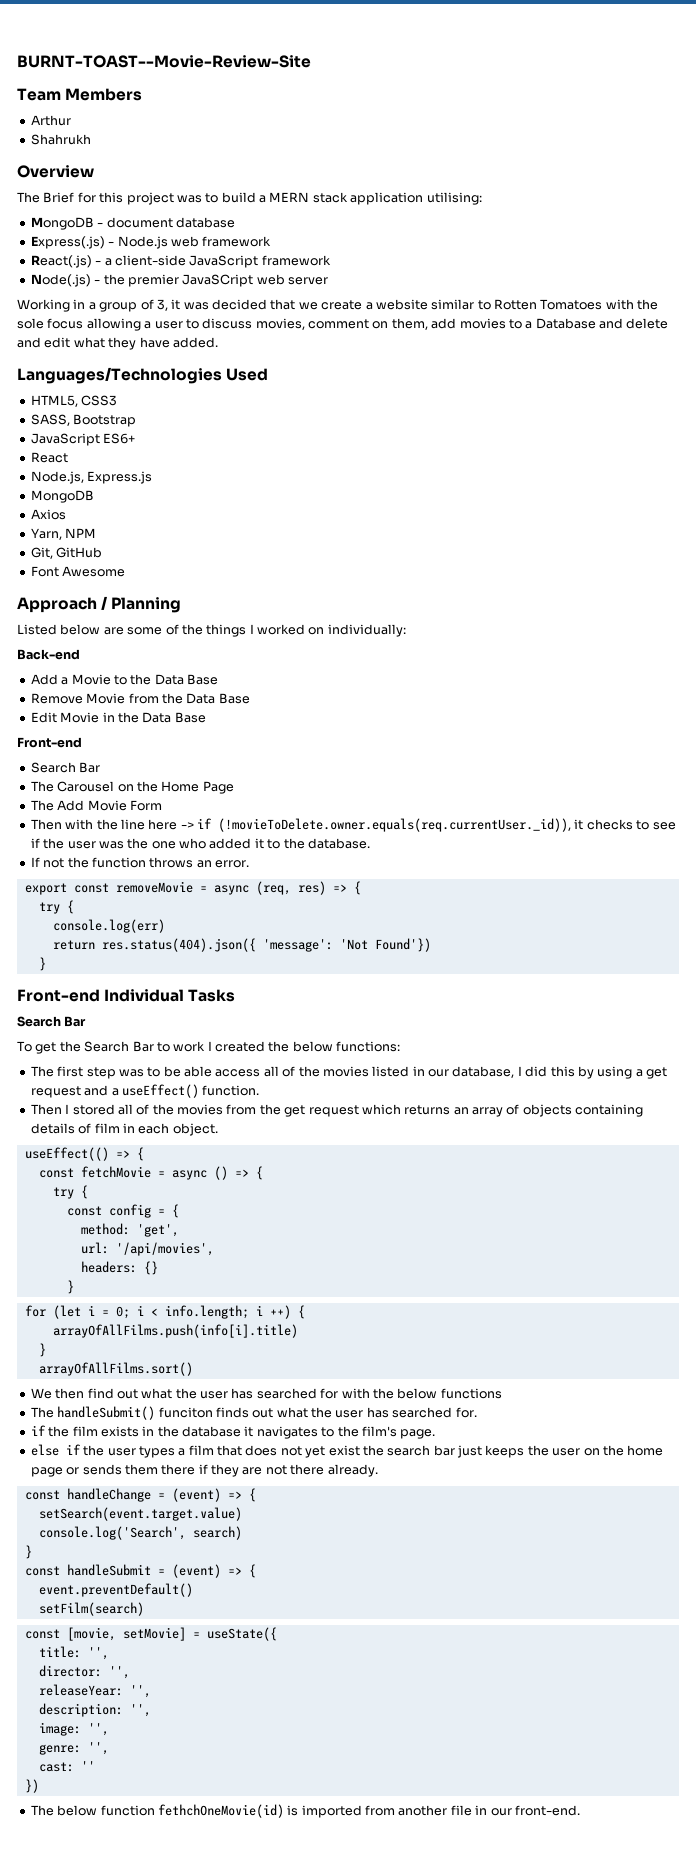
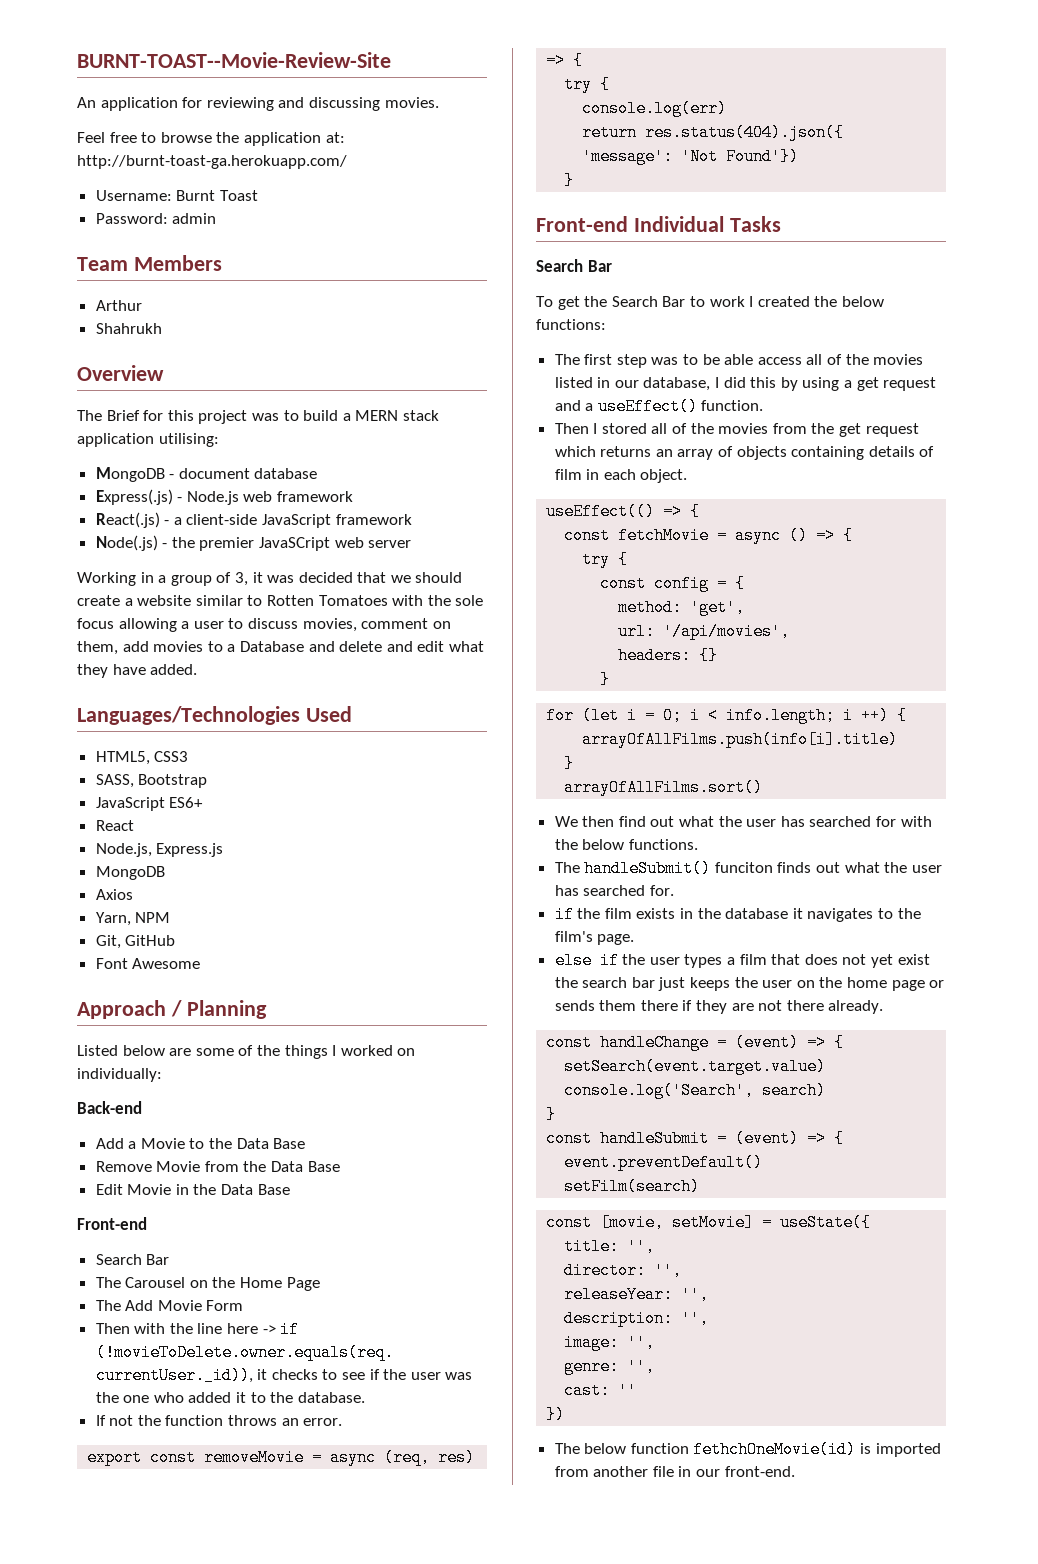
+ An application for reviewing and discussing movies.
+ Feel free to browse the application at: http://burnt-toast-ga.herokuapp.com/
+ Username: Burnt Toast
+ Password: admin
- Working in a group of 3, it was decided that we create a website similar to Rotten Tomatoes with the sole focus allowing a user to discuss movies, comment on them, add movies to a Database and delete and edit what they have added.
+ Working in a group of 3, it was decided that we should create a website similar to Rotten Tomatoes with the sole focus allowing a user to discuss movies, comment on them, add movies to a Database and delete and edit what they have added.
- We then find out what the user has searched for with the below functions
+ We then find out what the user has searched for with the below functions.

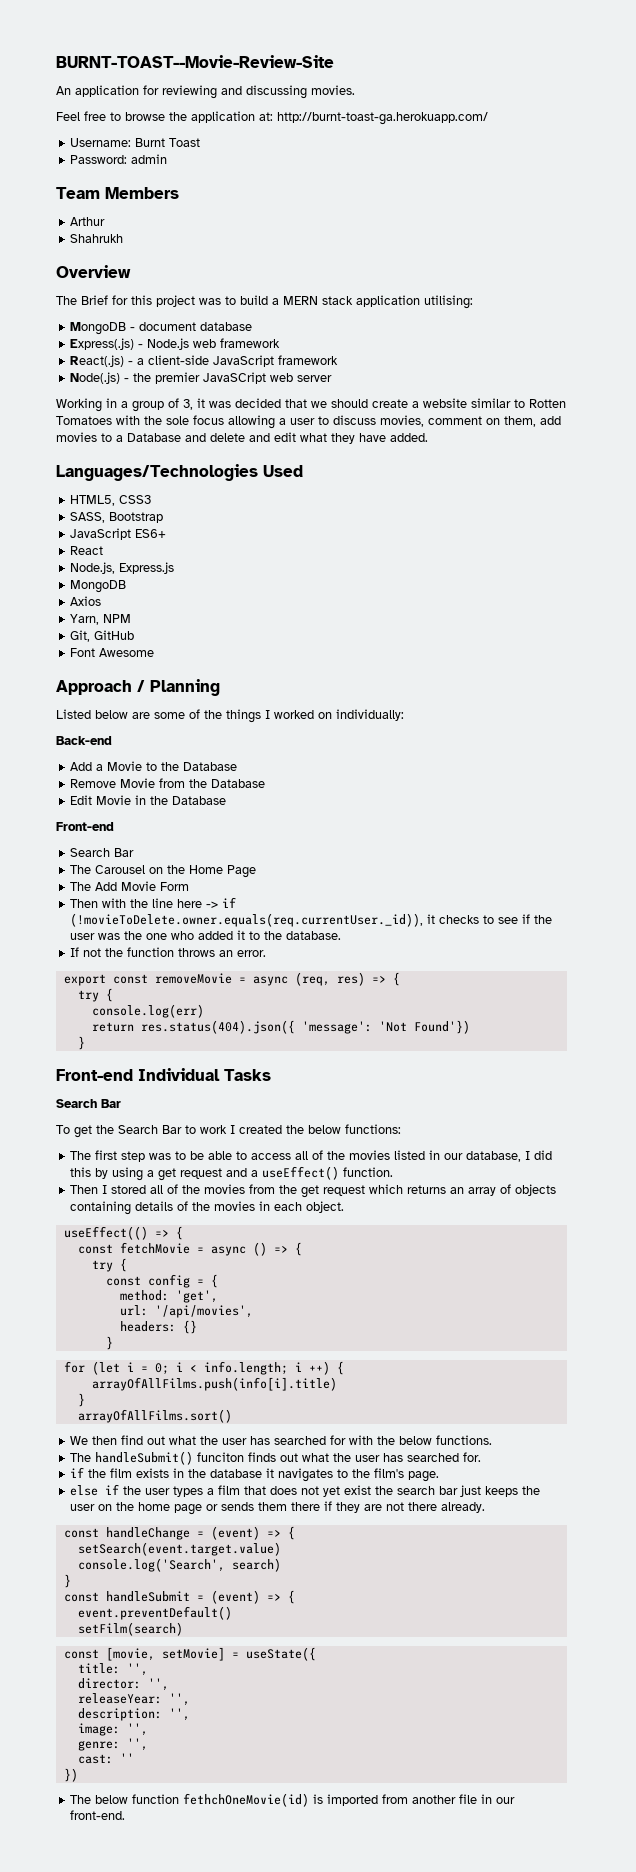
- Add a Movie to the Data Base
+ Add a Movie to the Database
- Remove Movie from the Data Base
+ Remove Movie from the Database
- Edit Movie in the Data Base
+ Edit Movie in the Database
- The first step was to be able access all of the movies listed in our database, I did this by using a get request and a useEffect() function.
+ The first step was to be able to access all of the movies listed in our database, I did this by using a get request and a useEffect() function.
- Then I stored all of the movies from the get request which returns an array of objects containing details of film in each object.
+ Then I stored all of the movies from the get request which returns an array of objects containing details of the movies in each object.

